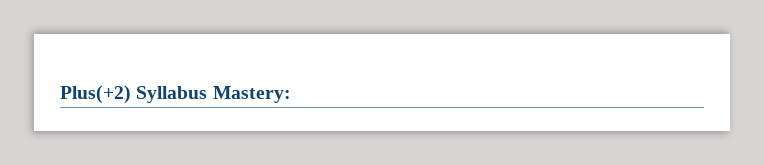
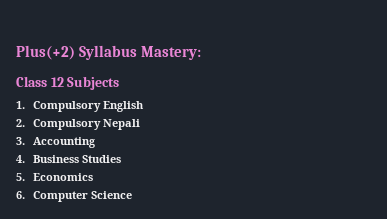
+ Class 12 Subjects
+ 1. Compulsory English
+ 2. Compulsory Nepali
+ 3. Accounting
+ 4. Business Studies
+ 5. Economics
+ 6. Computer Science

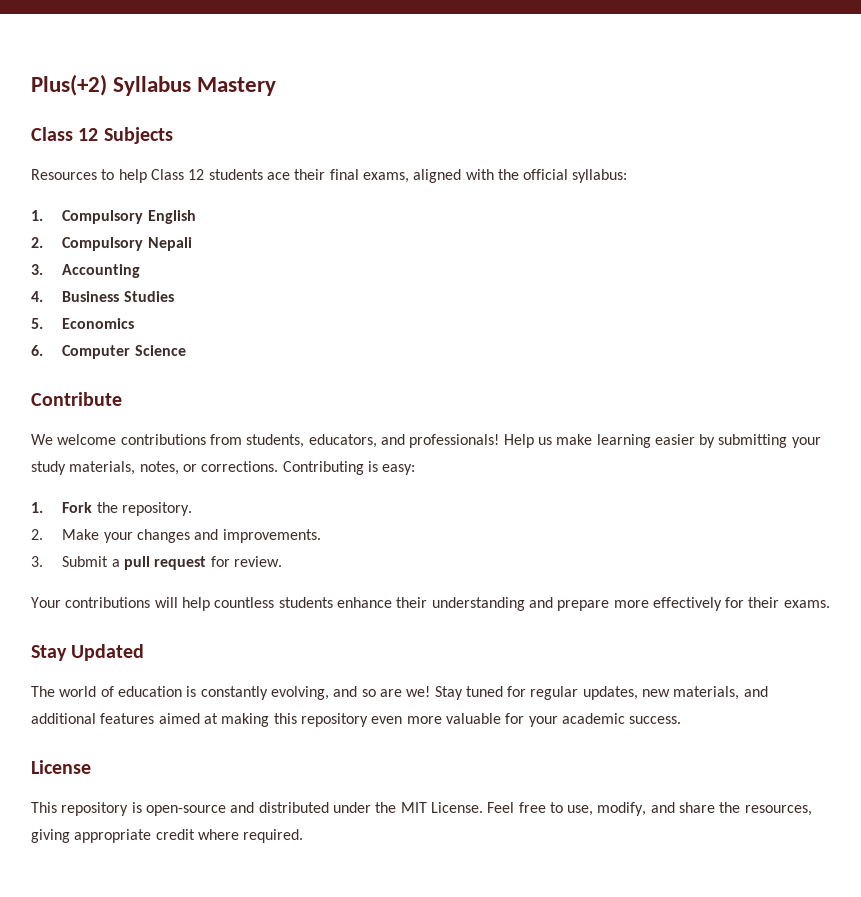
- Plus(+2) Syllabus Mastery:
+ Plus(+2) Syllabus Mastery
+ Resources to help Class 12 students ace their final exams, aligned with the official syllabus:
+ Contribute
+ We welcome contributions from students, educators, and professionals! Help us make learning easier by submitting your study materials, notes, or corrections. Contributing is easy:
+ 1. Fork the repository.
+ 2. Make your changes and improvements.
+ 3. Submit a pull request for review.
+ Your contributions will help countless students enhance their understanding and prepare more effectively for their exams.
+ Stay Updated
+ The world of education is constantly evolving, and so are we! Stay tuned for regular updates, new materials, and additional features aimed at making this repository even more valuable for your academic success.
+ License
+ This repository is open-source and distributed under the MIT License. Feel free to use, modify, and share the resources, giving appropriate credit where required.

